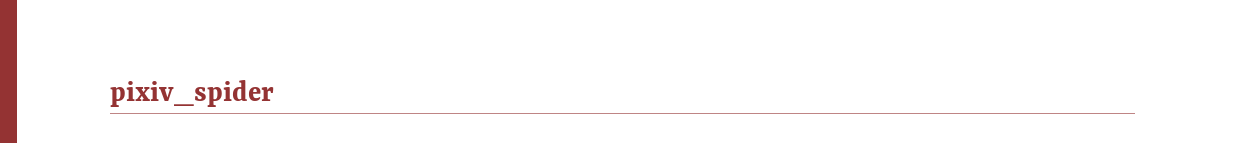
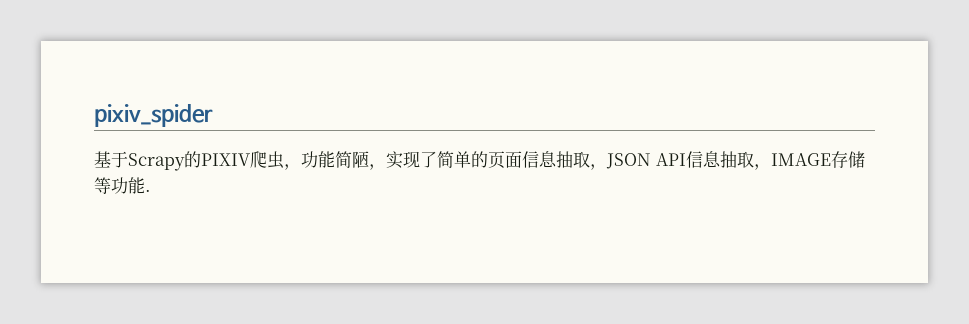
+ 基于Scrapy的PIXIV爬虫，功能简陋，实现了简单的页面信息抽取，JSON API信息抽取，IMAGE存储等功能.

